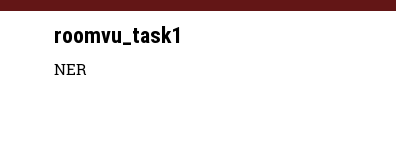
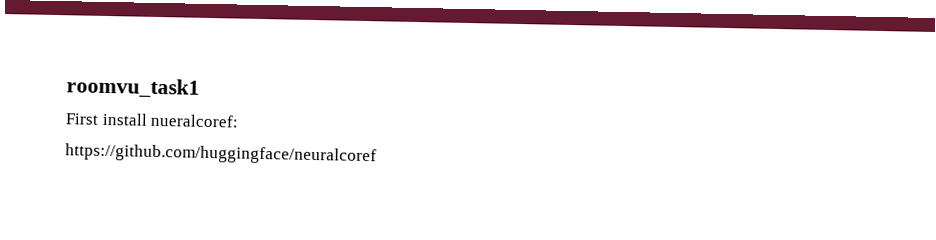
- NER
+ First install nueralcoref:
+ https://github.com/huggingface/neuralcoref

